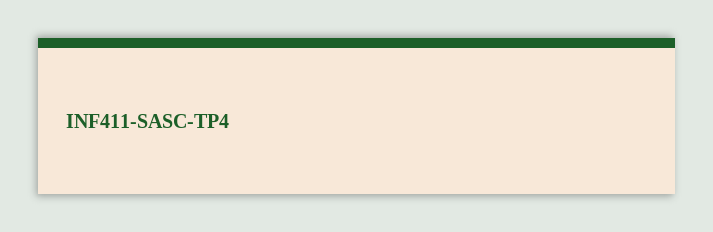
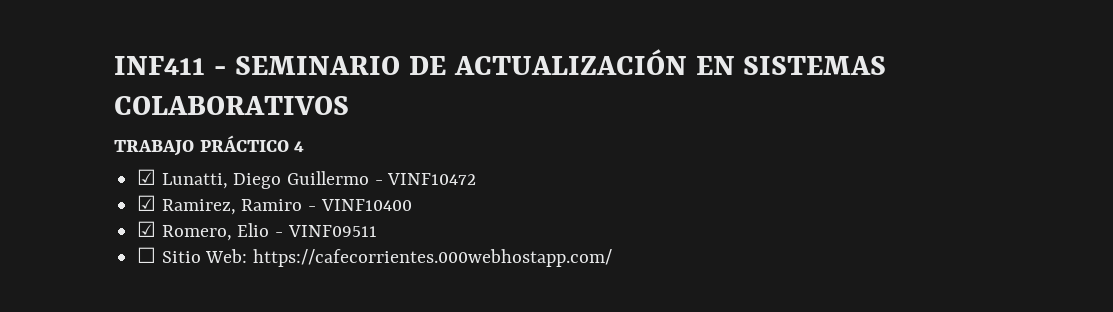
- INF411-SASC-TP4
+ INF411 - SEMINARIO DE ACTUALIZACIÓN EN SISTEMAS COLABORATIVOS
+ TRABAJO PRÁCTICO 4
+ ☑ Lunatti, Diego Guillermo - VINF10472
+ ☑ Ramirez, Ramiro - VINF10400
+ ☑ Romero, Elio - VINF09511
+ ☐ Sitio Web: https://cafecorrientes.000webhostapp.com/

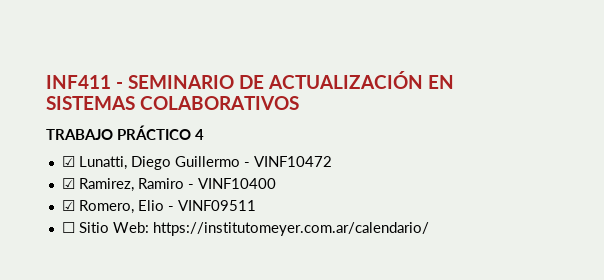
- ☐ Sitio Web: https://cafecorrientes.000webhostapp.com/
+ ☐ Sitio Web: https://institutomeyer.com.ar/calendario/

